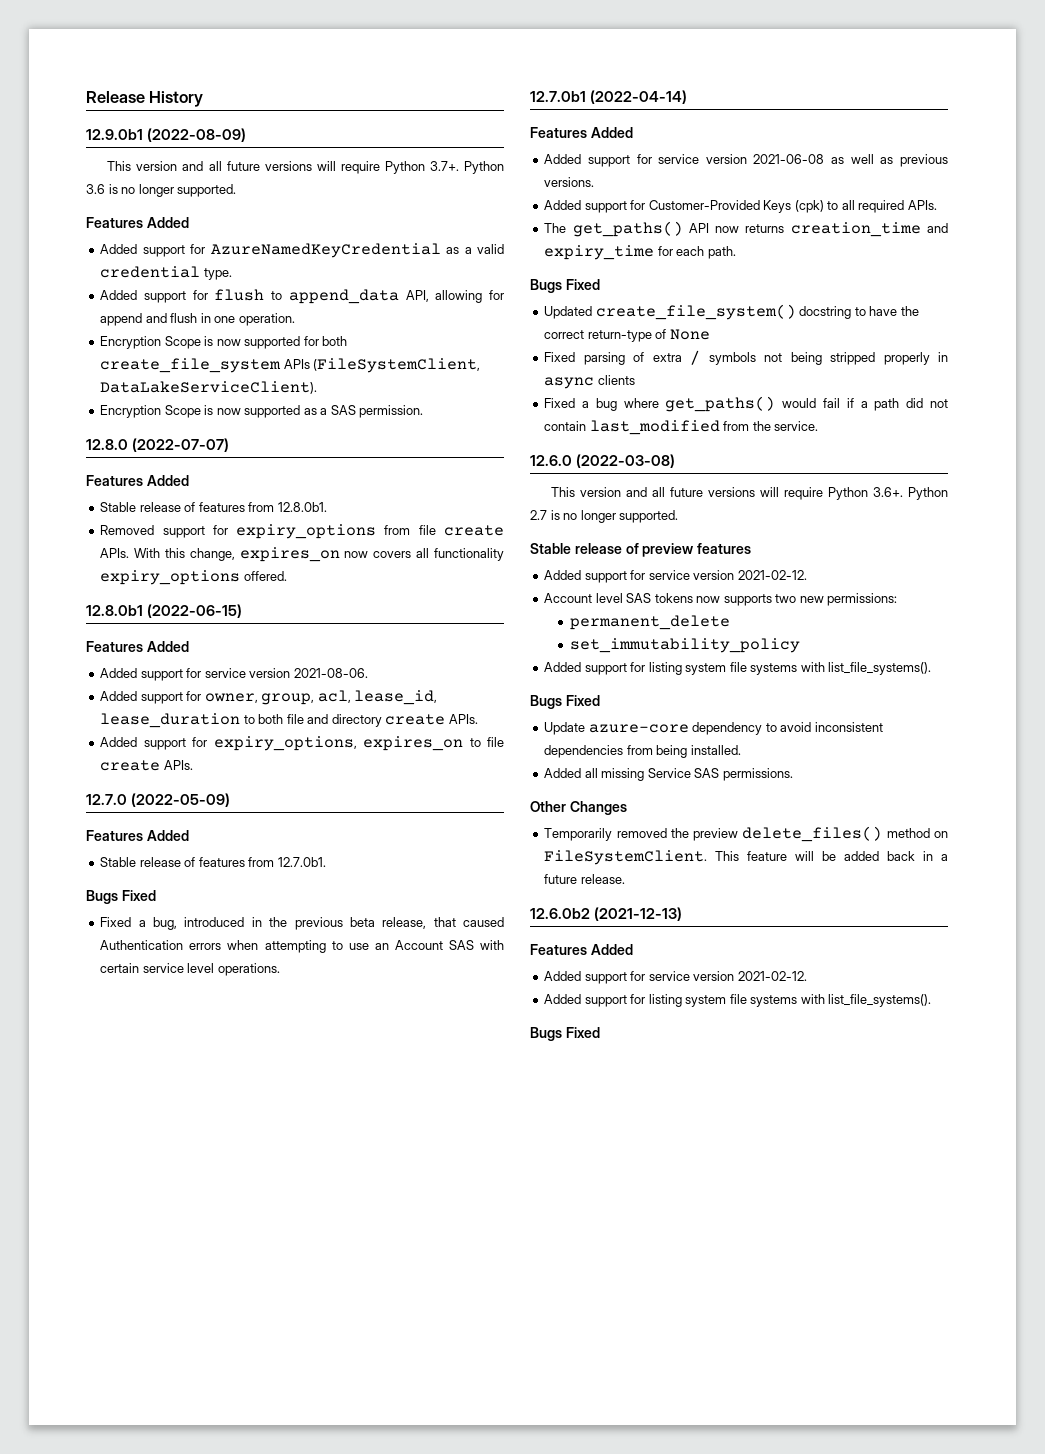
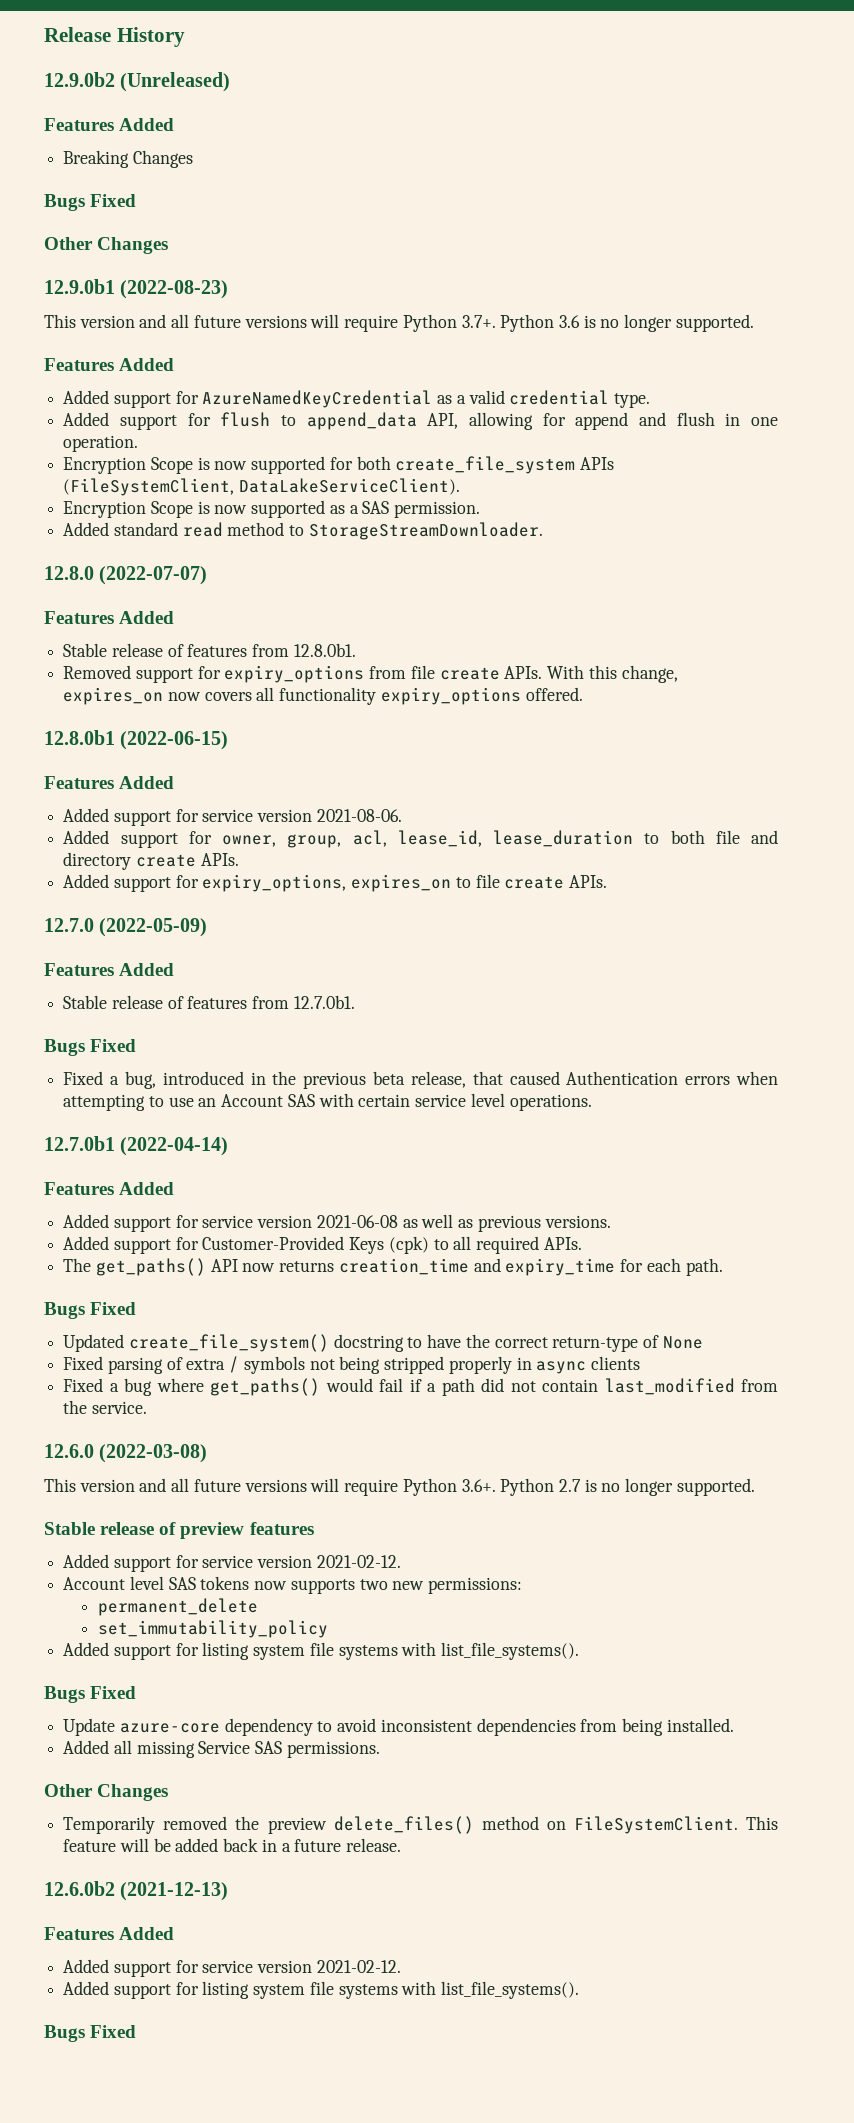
+ 12.9.0b2 (Unreleased)
+ Features Added
+ Breaking Changes
+ Bugs Fixed
+ Other Changes
- 12.9.0b1 (2022-08-09)
+ 12.9.0b1 (2022-08-23)
+ Added standard read method to StorageStreamDownloader.

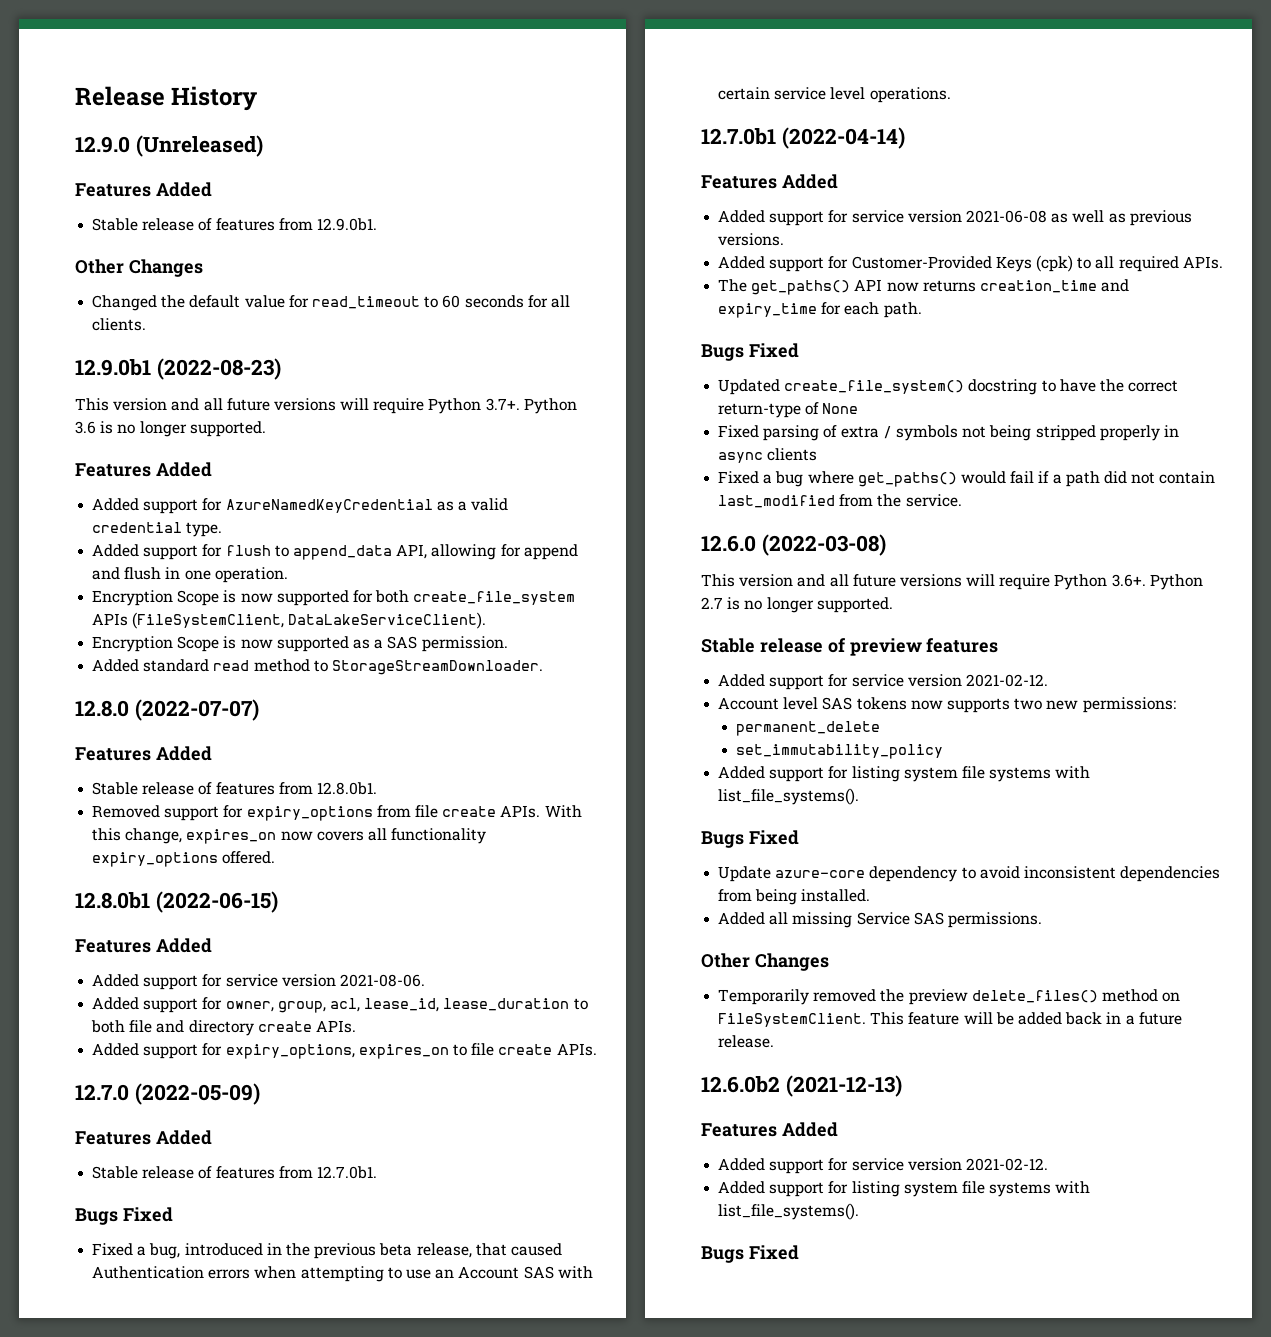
- 12.9.0b2 (Unreleased)
+ 12.9.0 (Unreleased)
- Breaking Changes
- Bugs Fixed
+ Stable release of features from 12.9.0b1.
  Other Changes
+ Changed the default value for read_timeout to 60 seconds for all clients.

